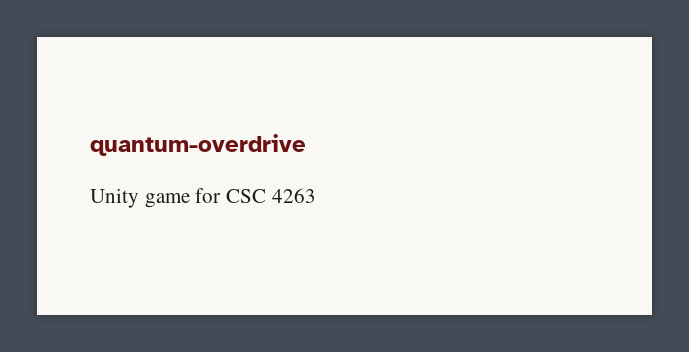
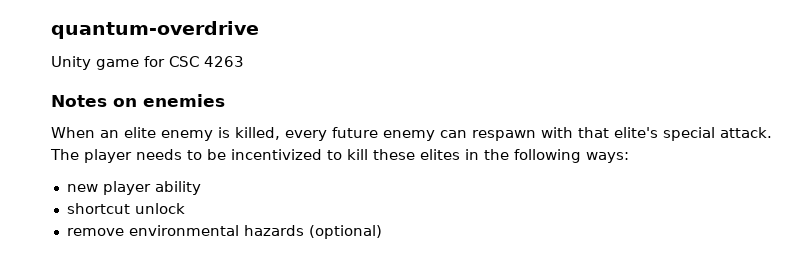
+ Notes on enemies
+ When an elite enemy is killed, every future enemy can respawn with that elite's special attack. The player needs to be incentivized to kill these elites in the following ways:
+ new player ability
+ shortcut unlock
+ remove environmental hazards (optional)

